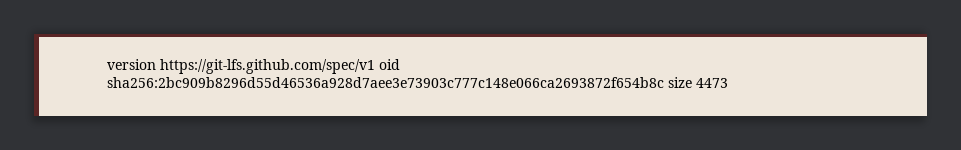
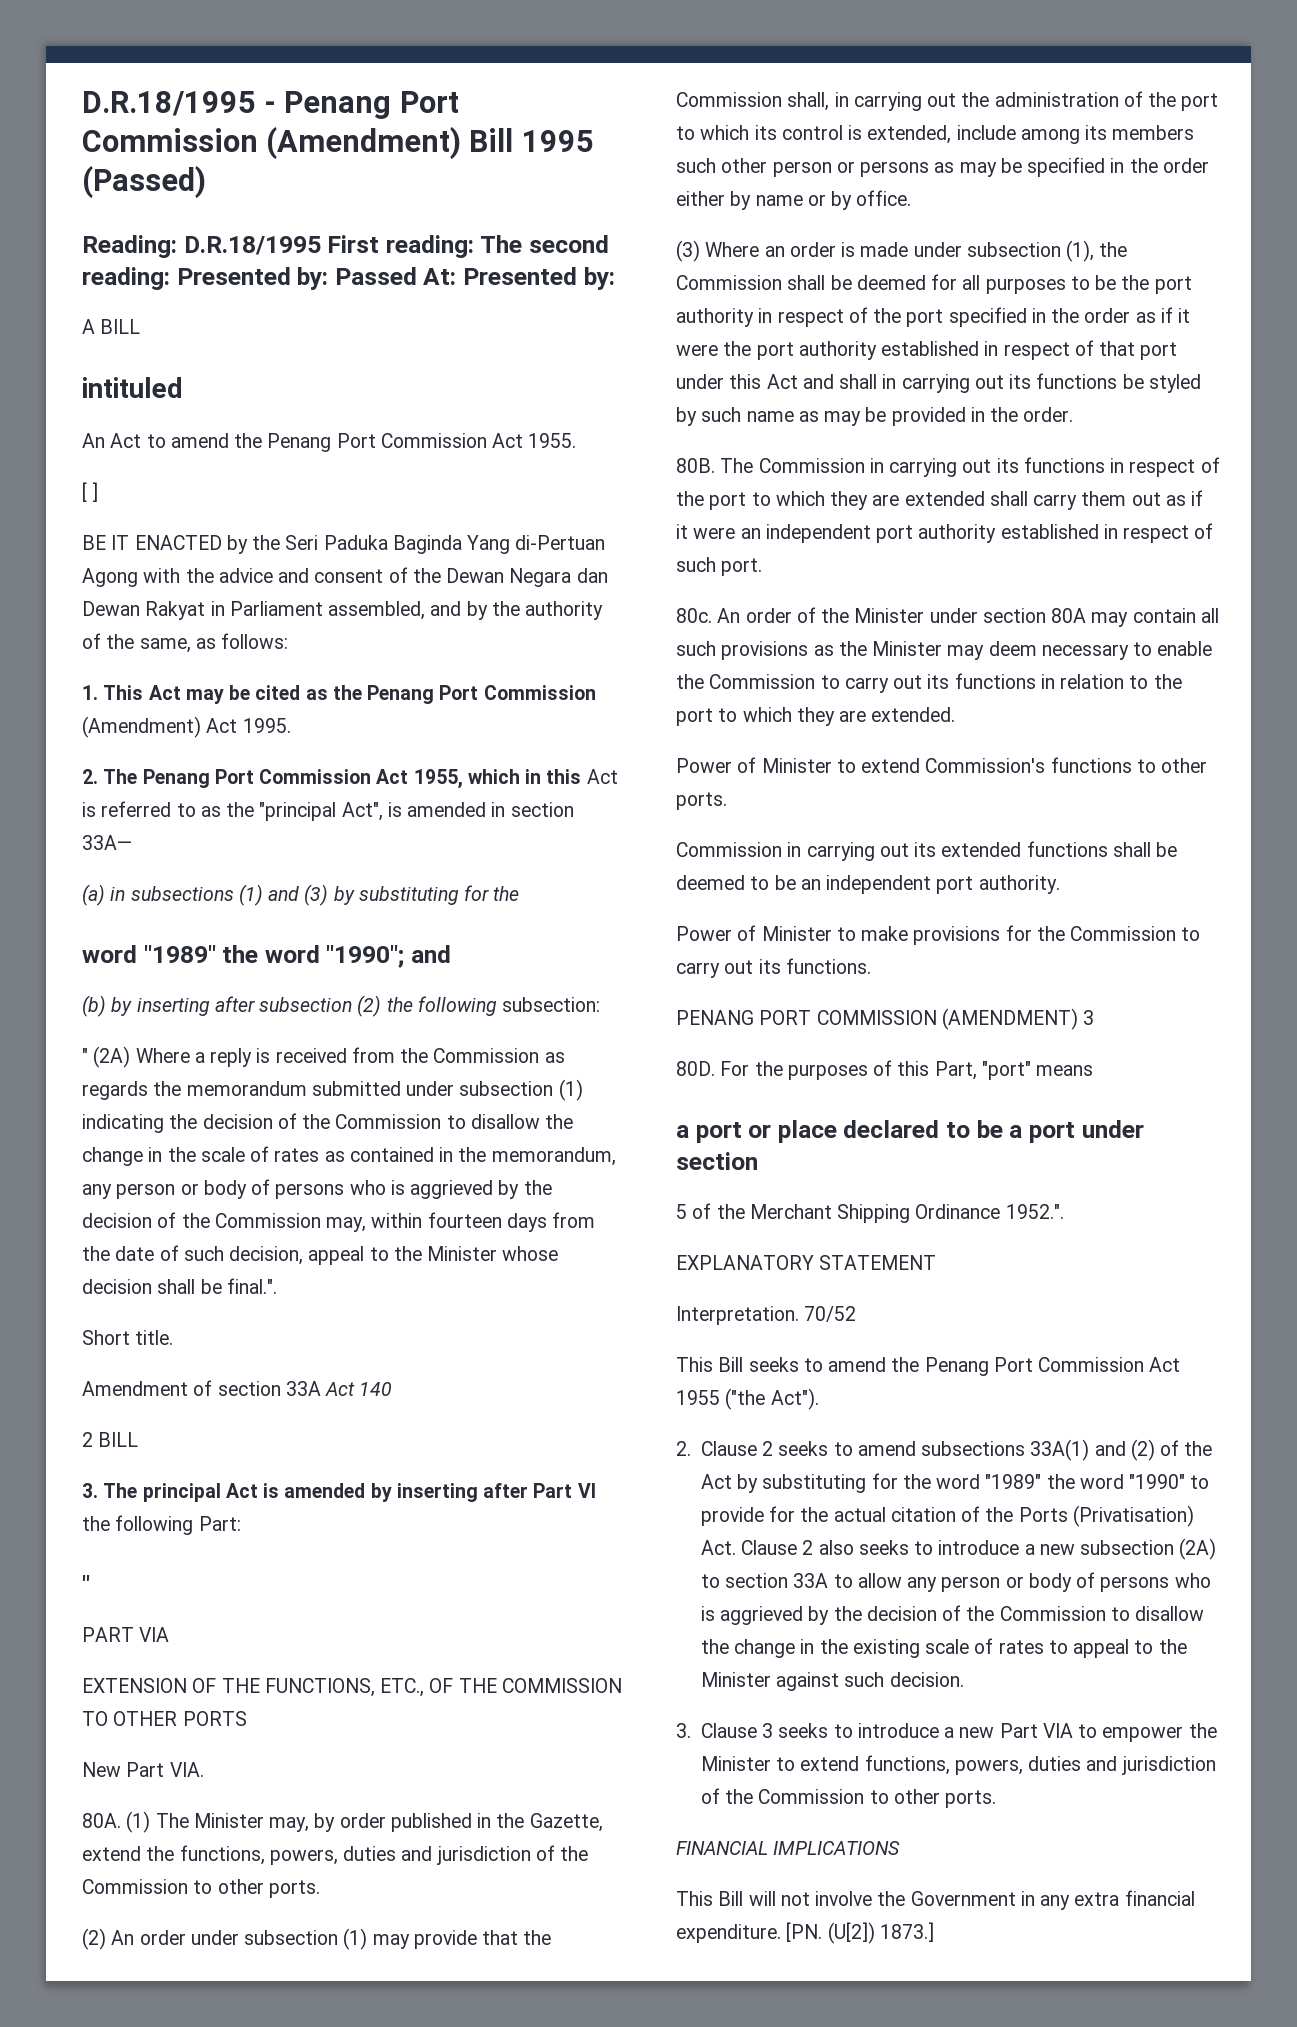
- version https://git-lfs.github.com/spec/v1 oid sha256:2bc909b8296d55d46536a928d7aee3e73903c777c148e066ca2693872f654b8c size 4473
+ D.R.18/1995 - Penang Port Commission (Amendment) Bill 1995 (Passed)
+ Reading: D.R.18/1995 First reading: The second reading: Presented by: Passed At: Presented by:
+ A BILL
+ intituled
+ An Act to amend the Penang Port Commission Act 1955.
+ [ ]
+ BE IT ENACTED by the Seri Paduka Baginda Yang di-Pertuan Agong with the advice and consent of the Dewan Negara dan Dewan Rakyat in Parliament assembled, and by the authority of the same, as follows:
+ 1. This Act may be cited as the Penang Port Commission (Amendment) Act 1995.
+ 2. The Penang Port Commission Act 1955, which in this Act is referred to as the "principal Act", is amended in section 33A—
+ (a) in subsections (1) and (3) by substituting for the
+ word "1989" the word "1990"; and
+ (b) by inserting after subsection (2) the following subsection:
+ " (2A) Where a reply is received from the Commission as regards the memorandum submitted under subsection (1) indicating the decision of the Commission to disallow the change in the scale of rates as contained in the memorandum, any person or body of persons who is aggrieved by the decision of the Commission may, within fourteen days from the date of such decision, appeal to the Minister whose decision shall be final.".
+ Short title.
+ Amendment of section 33A Act 140
+ 2 BILL
+ 3. The principal Act is amended by inserting after Part VI the following Part:
+ "
+ PART VIA
+ EXTENSION OF THE FUNCTIONS, ETC., OF THE COMMISSION TO OTHER PORTS
+ New Part VIA.
+ 80A. (1) The Minister may, by order published in the Gazette, extend the functions, powers, duties and jurisdiction of the Commission to other ports.
+ (2) An order under subsection (1) may provide that the Commission shall, in carrying out the administration of the port to which its control is extended, include among its members such other person or persons as may be specified in the order either by name or by office.
+ (3) Where an order is made under subsection (1), the Commission shall be deemed for all purposes to be the port authority in respect of the port specified in the order as if it were the port authority established in respect of that port under this Act and shall in carrying out its functions be styled by such name as may be provided in the order.
+ 80B. The Commission in carrying out its functions in respect of the port to which they are extended shall carry them out as if it were an independent port authority established in respect of such port.
+ 80c. An order of the Minister under section 80A may contain all such provisions as the Minister may deem necessary to enable the Commission to carry out its functions in relation to the port to which they are extended.
+ Power of Minister to extend Commission's functions to other ports.
+ Commission in carrying out its extended functions shall be deemed to be an independent port authority.
+ Power of Minister to make provisions for the Commission to carry out its functions.
+ PENANG PORT COMMISSION (AMENDMENT) 3
+ 80D. For the purposes of this Part, "port" means
+ a port or place declared to be a port under section
+ 5 of the Merchant Shipping Ordinance 1952.".
+ EXPLANATORY STATEMENT
+ Interpretation. 70/52
+ This Bill seeks to amend the Penang Port Commission Act 1955 ("the Act").
+ 2. Clause 2 seeks to amend subsections 33A(1) and (2) of the Act by substituting for the word "1989" the word "1990" to provide for the actual citation of the Ports (Privatisation) Act. Clause 2 also seeks to introduce a new subsection (2A) to section 33A to allow any person or body of persons who is aggrieved by the decision of the Commission to disallow the change in the existing scale of rates to appeal to the Minister against such decision.
+ 3. Clause 3 seeks to introduce a new Part VIA to empower the Minister to extend functions, powers, duties and jurisdiction of the Commission to other ports.
+ FINANCIAL IMPLICATIONS
+ This Bill will not involve the Government in any extra financial expenditure. [PN. (U[2]) 1873.]

